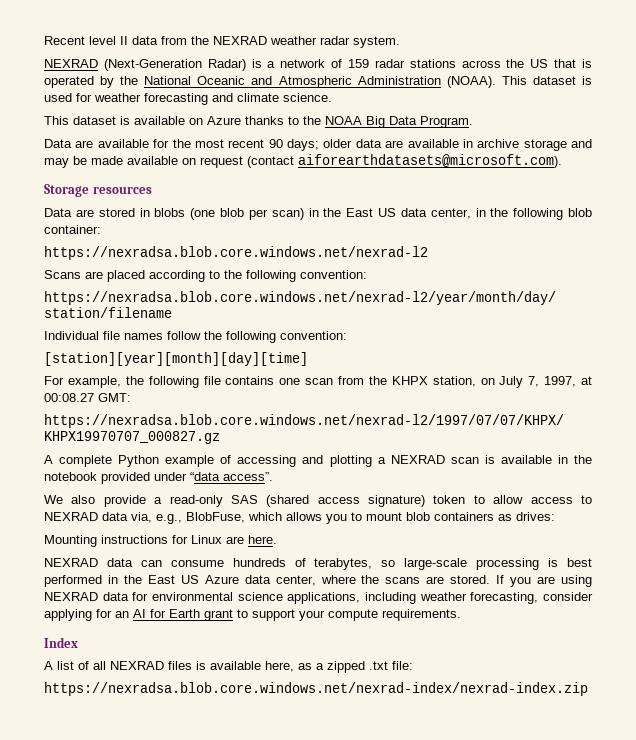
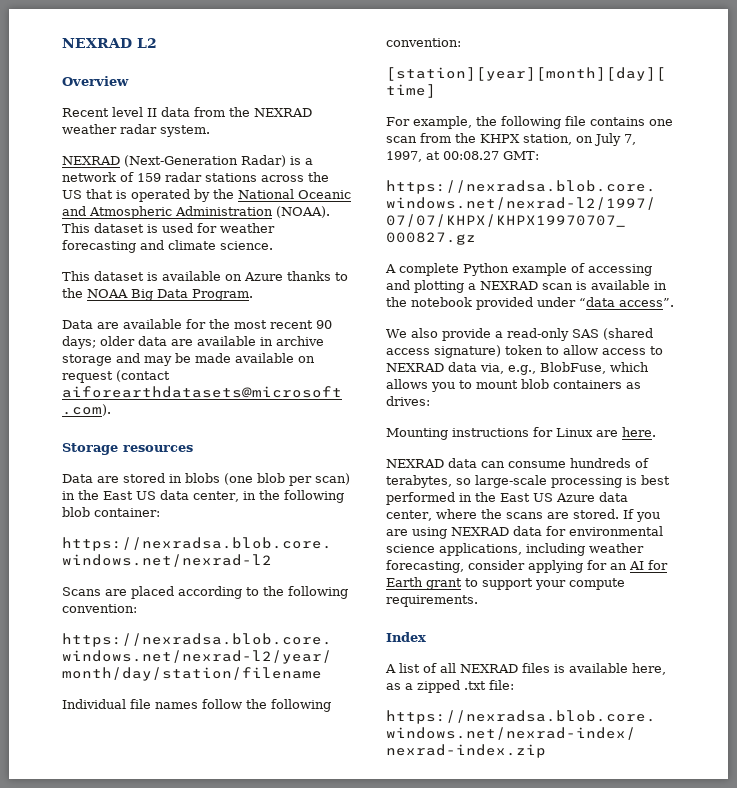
+ NEXRAD L2
+ Overview

